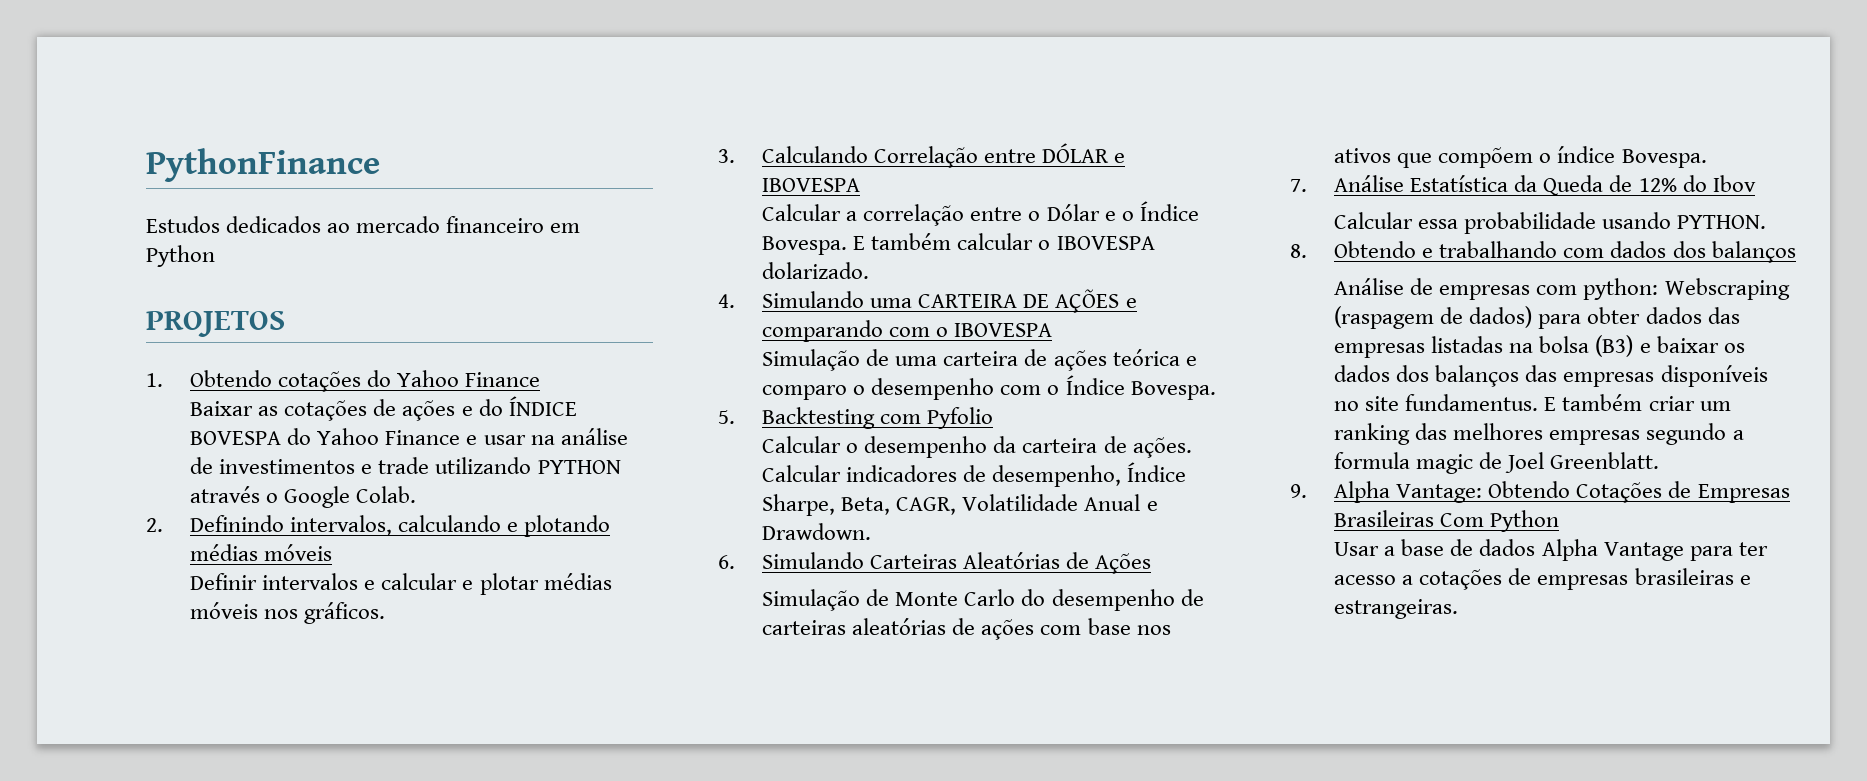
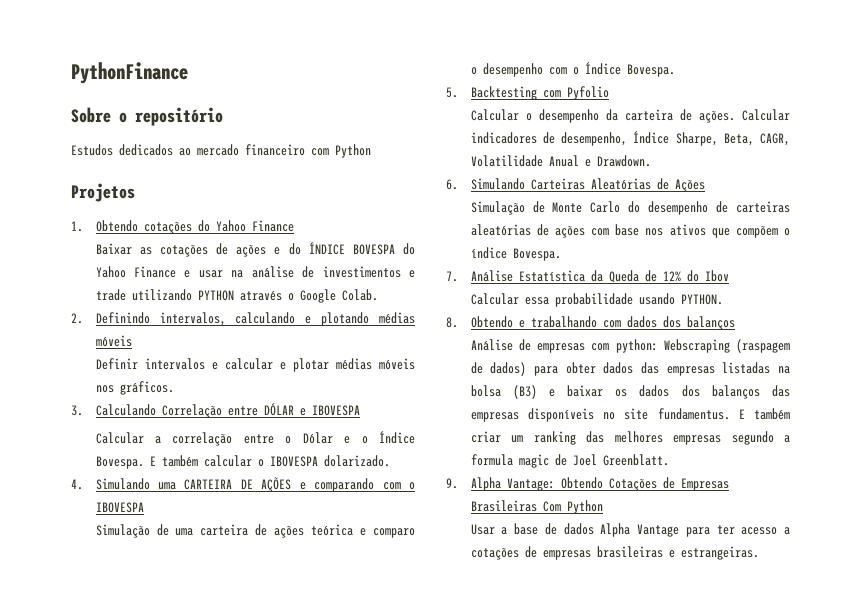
+ Sobre o repositório
- Estudos dedicados ao mercado financeiro em Python
- PROJETOS
+ Estudos dedicados ao mercado financeiro com Python
+ Projetos

